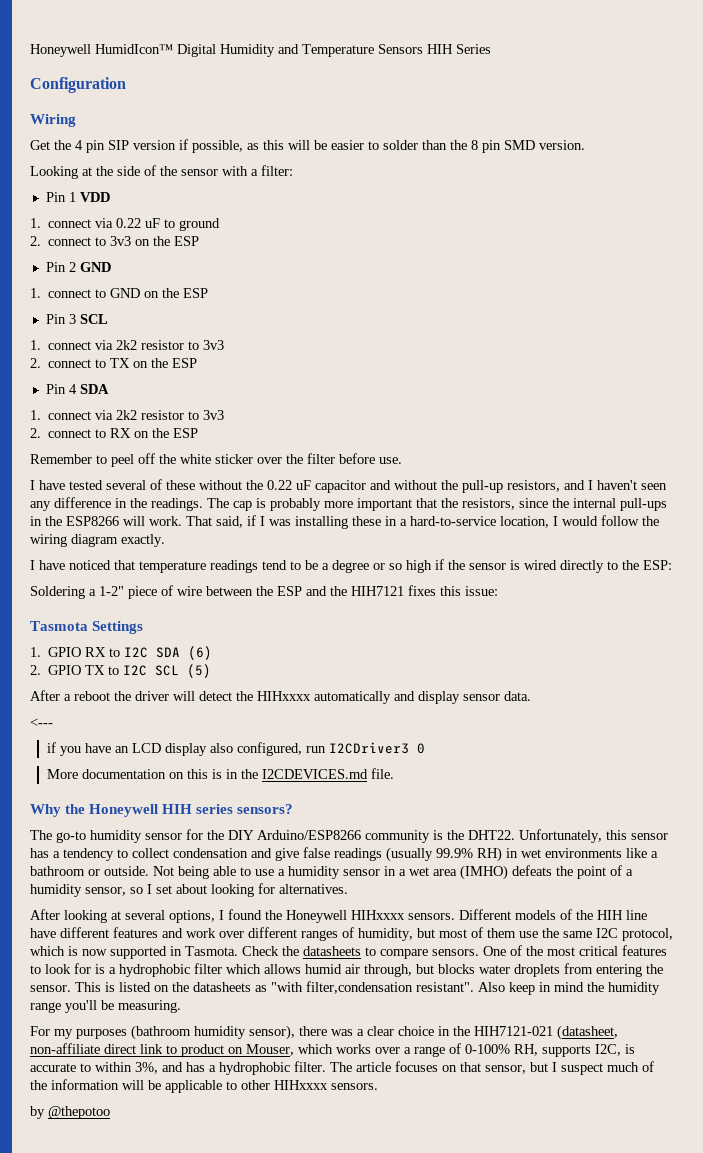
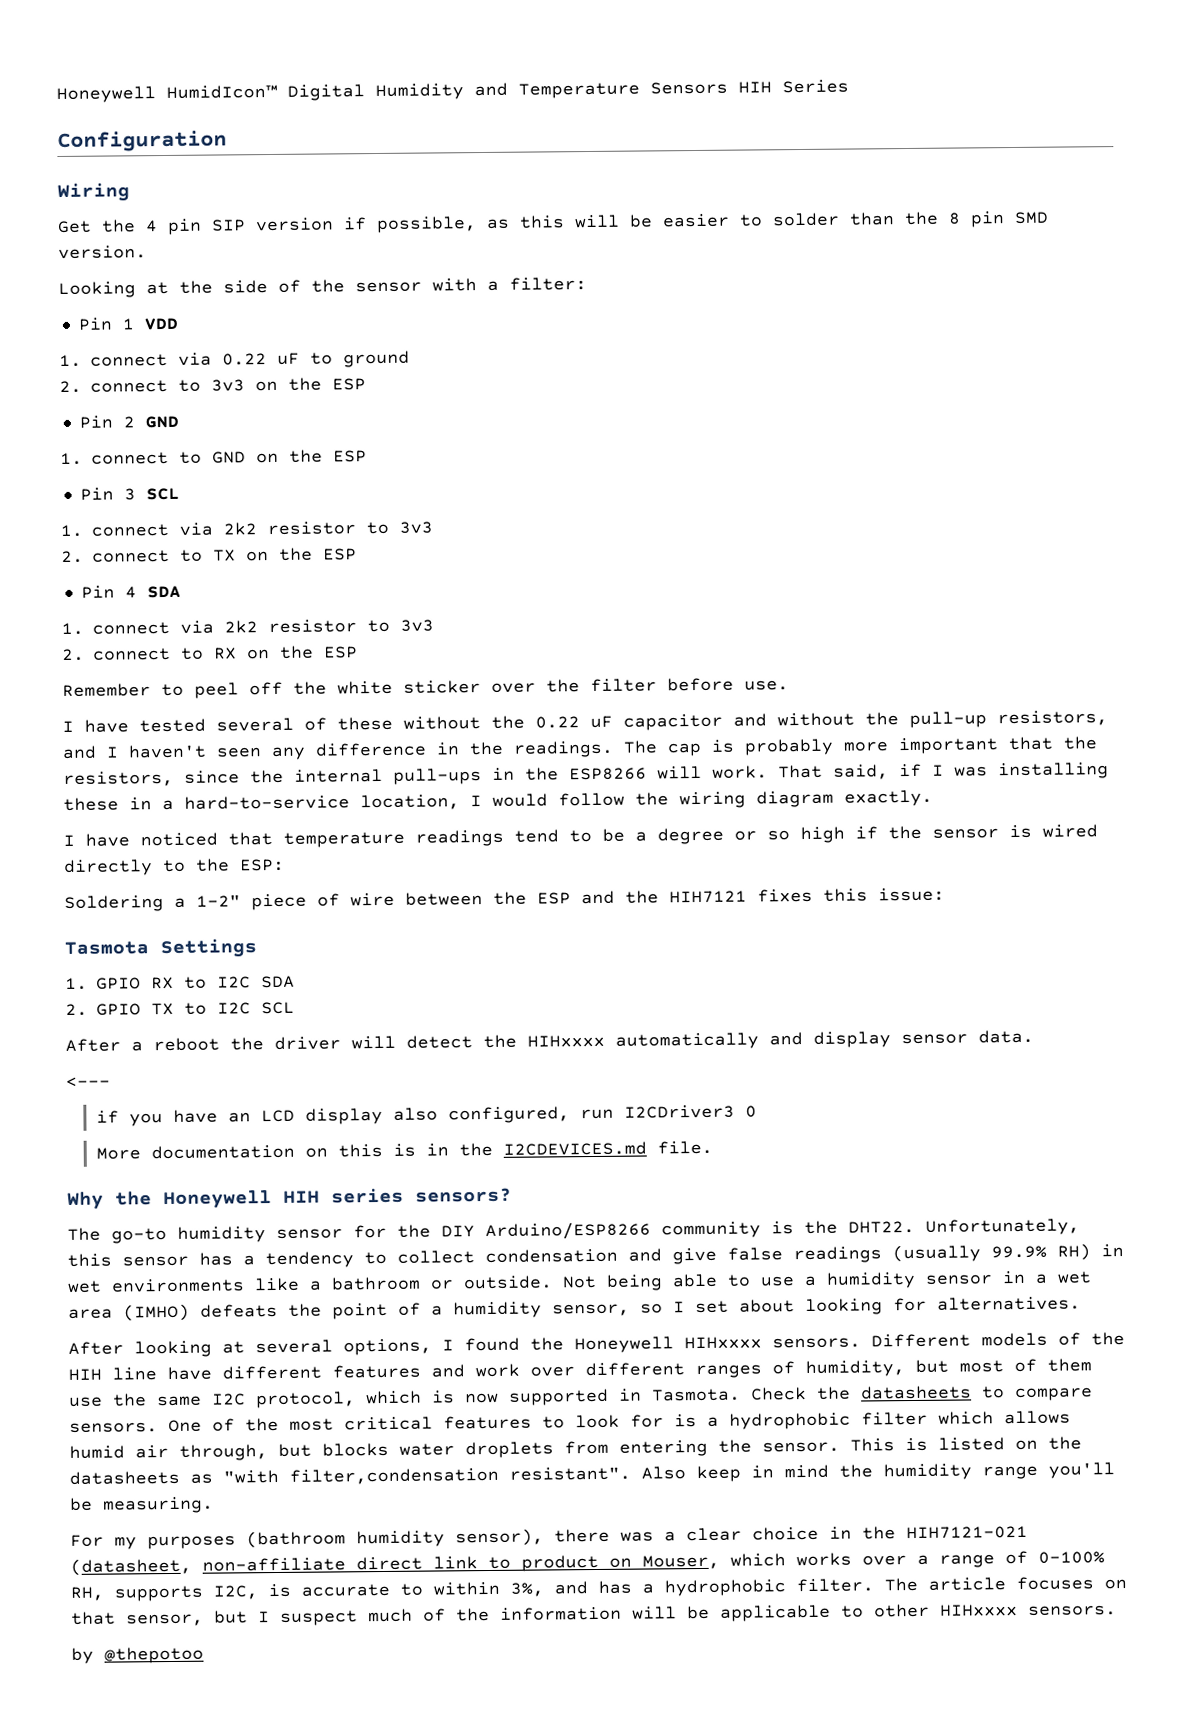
- 1. GPIO RX to I2C SDA (6)
+ 1. GPIO RX to I2C SDA
- 2. GPIO TX to I2C SCL (5)
+ 2. GPIO TX to I2C SCL

